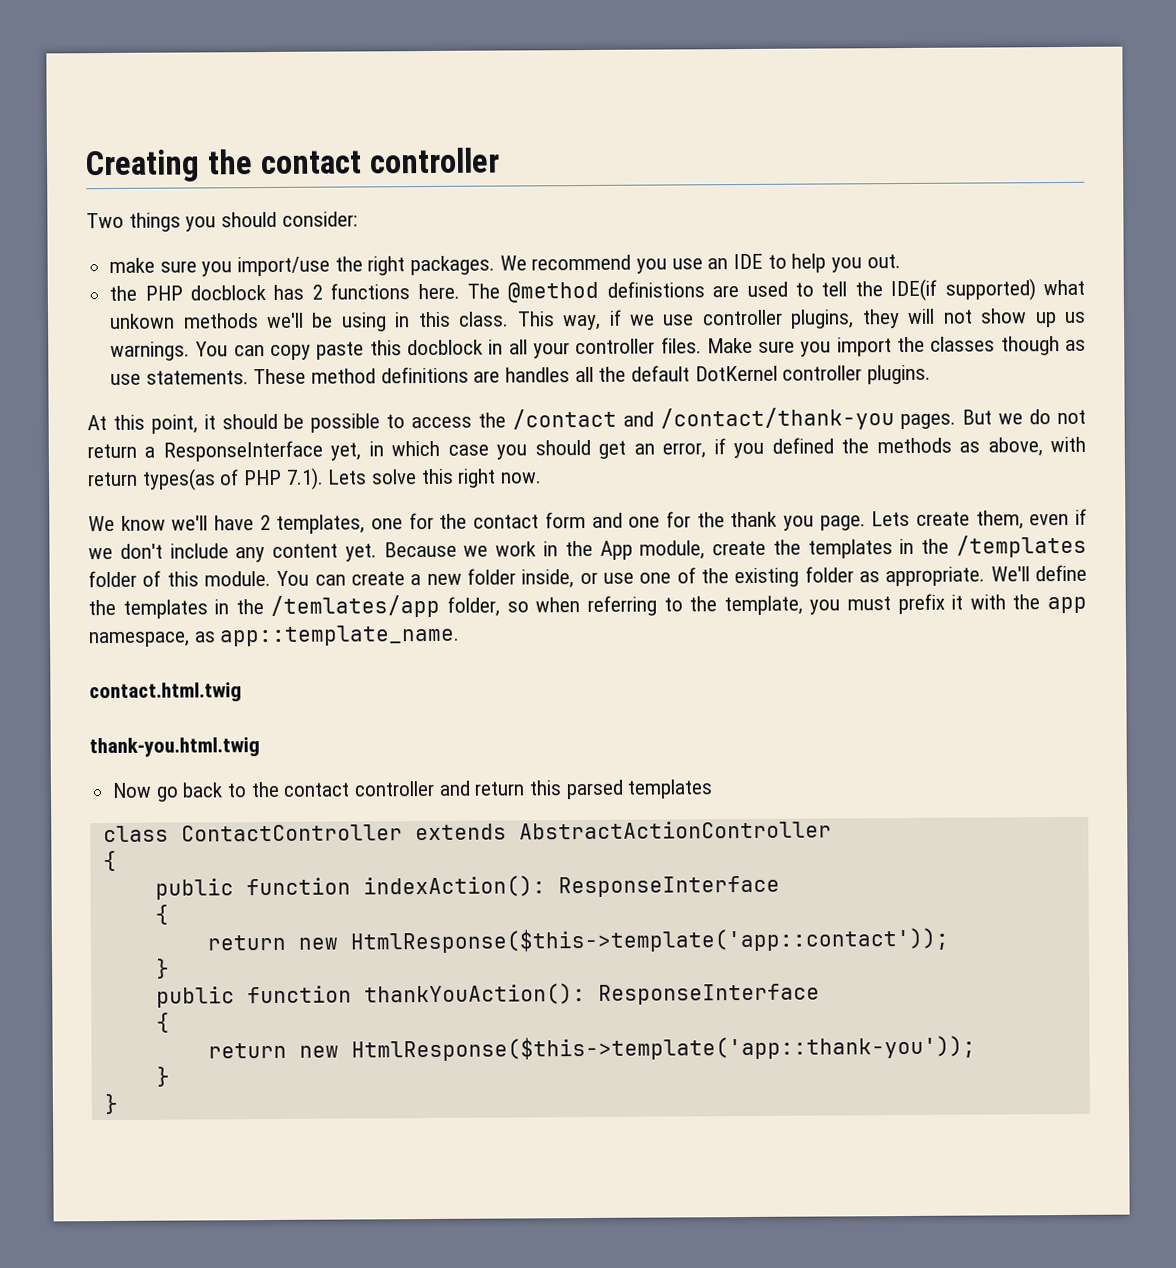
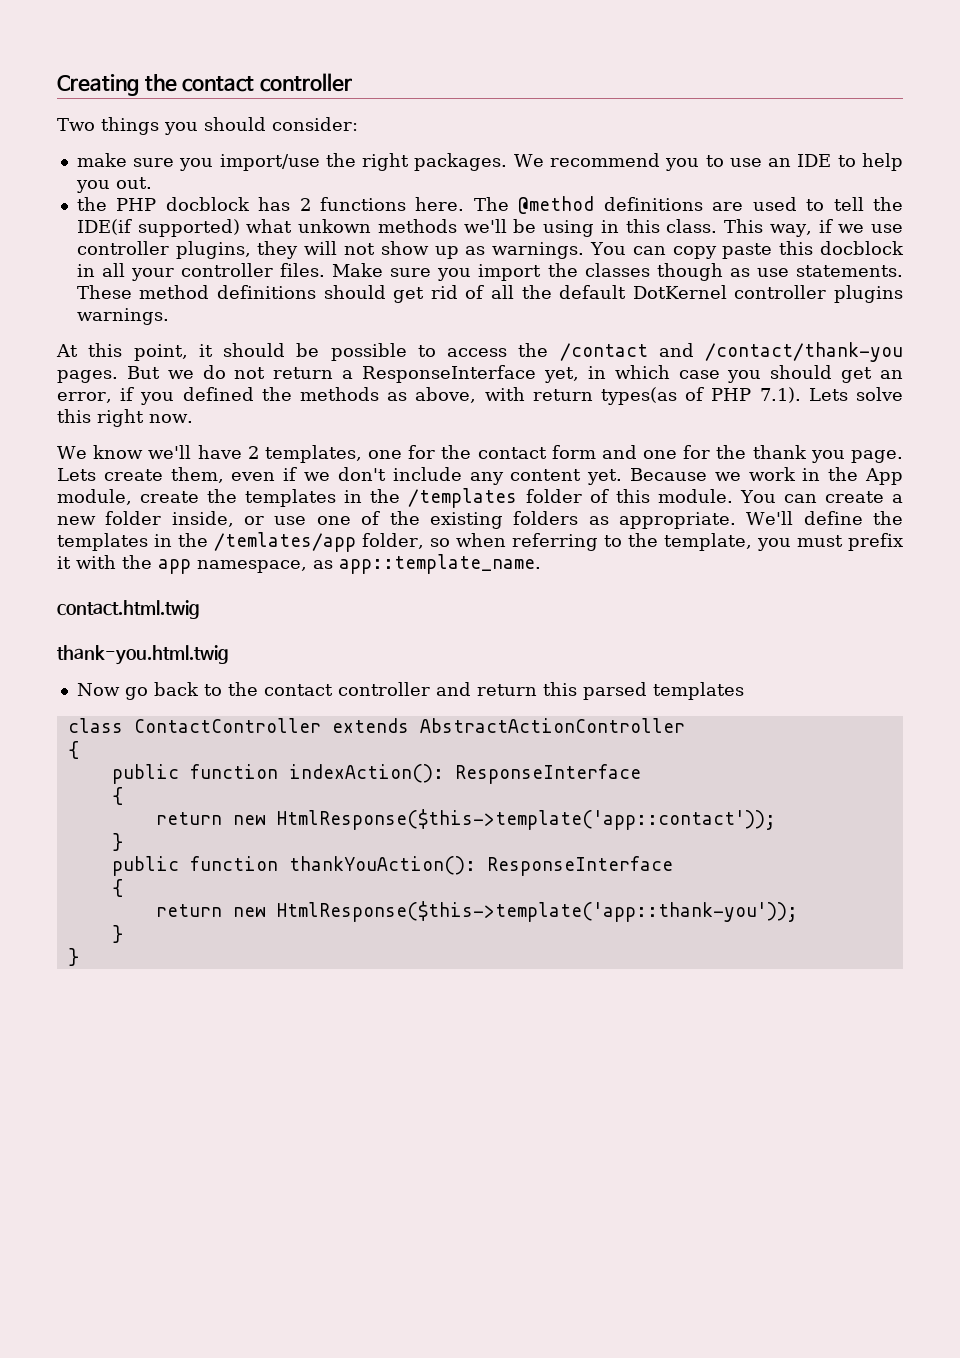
- We recommend you use an IDE to help you out.
+ We recommend you to use an IDE to help you out.
- The @method definistions are used to tell the IDE(if supported) what unkown methods we'll be using in this class.
+ The @method definitions are used to tell the IDE(if supported) what unkown methods we'll be using in this class.
- This way, if we use controller plugins, they will not show up us warnings.
+ This way, if we use controller plugins, they will not show up as warnings.
- These method definitions are handles all the default DotKernel controller plugins.
+ These method definitions should get rid of all the default DotKernel controller plugins warnings.
- You can create a new folder inside, or use one of the existing folder as appropriate.
+ You can create a new folder inside, or use one of the existing folders as appropriate.

